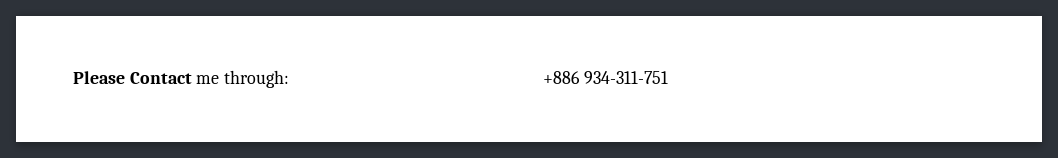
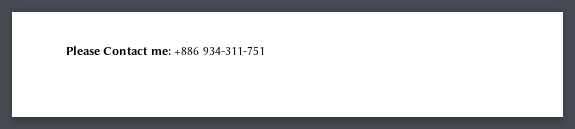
- Please Contact me through:
- +886 934-311-751
+ Please Contact me: +886 934-311-751

